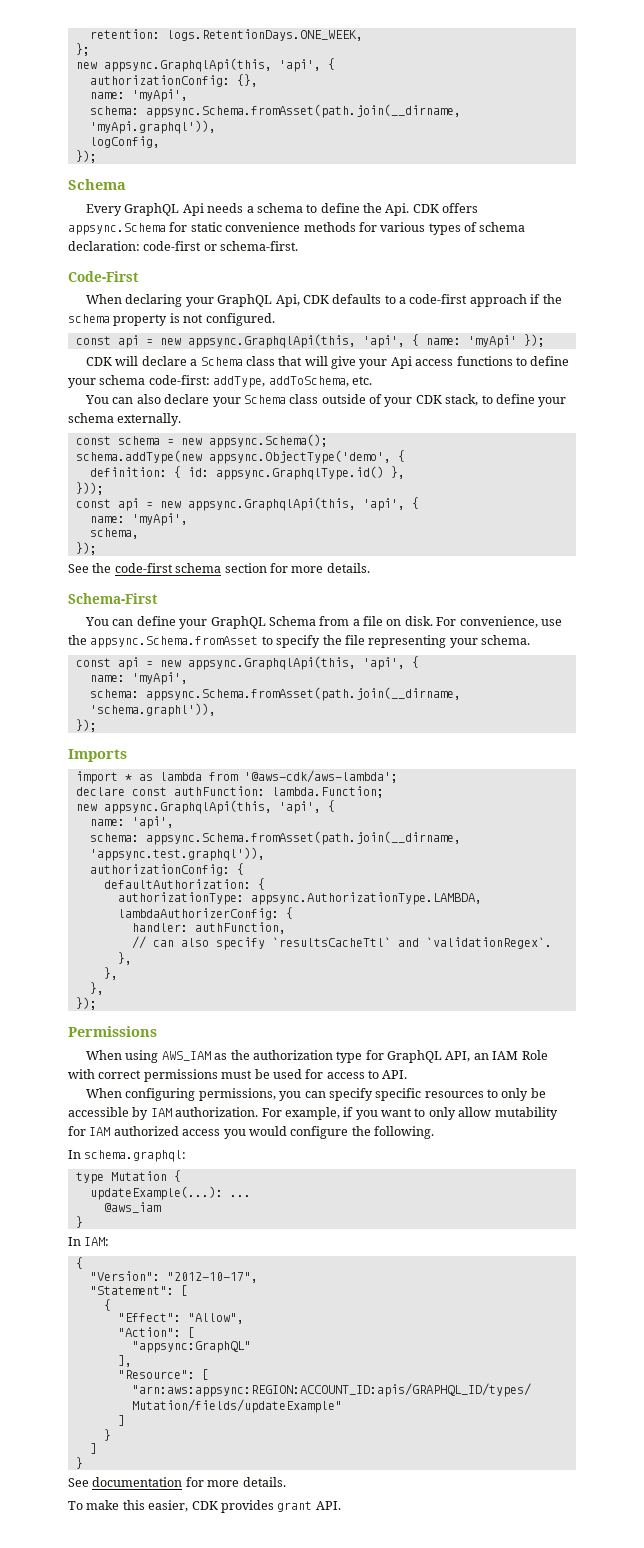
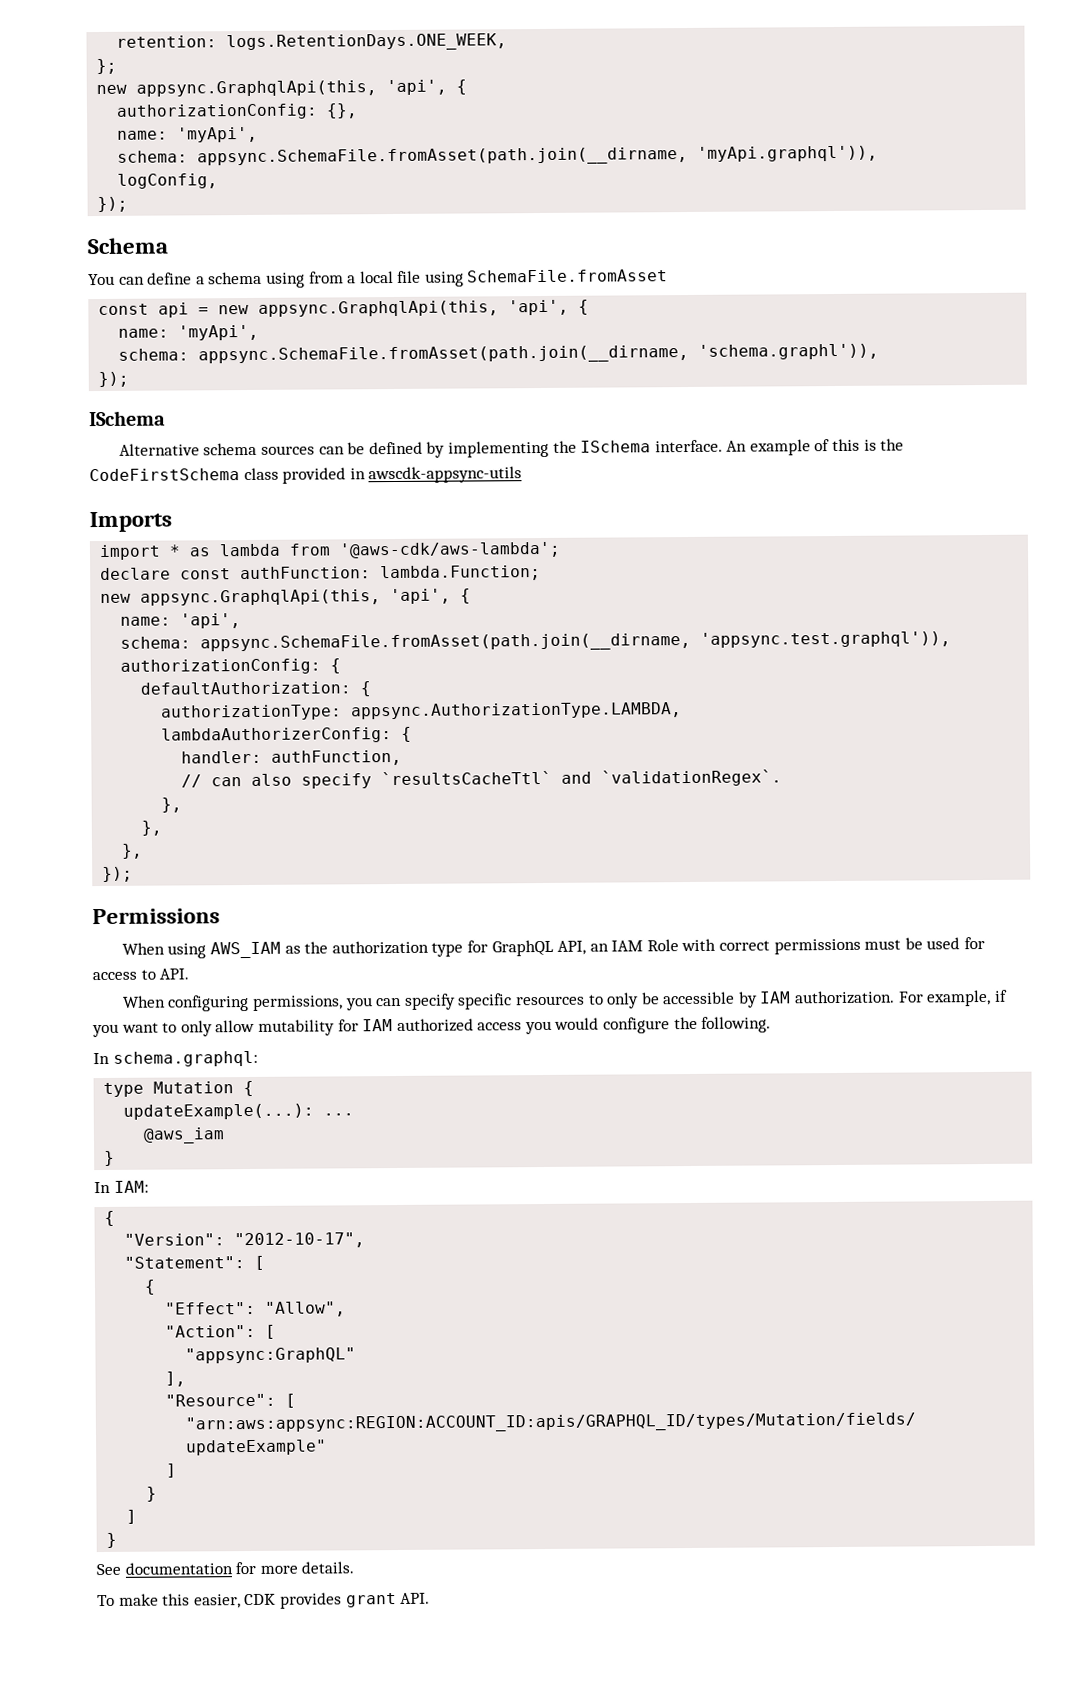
- schema: appsync.Schema.fromAsset(path.join(__dirname, 'myApi.graphql')),
+ schema: appsync.SchemaFile.fromAsset(path.join(__dirname, 'myApi.graphql')),
- Every GraphQL Api needs a schema to define the Api. CDK offers appsync.Schema for static convenience methods for various types of schema declaration: code-first or schema-first.
- Code-First
- When declaring your GraphQL Api, CDK defaults to a code-first approach if the schema property is not configured.
- const api = new appsync.GraphqlApi(this, 'api', { name: 'myApi' });
- CDK will declare a Schema class that will give your Api access functions to define your schema code-first: addType, addToSchema, etc.
- You can also declare your Schema class outside of your CDK stack, to define your schema externally.
- const schema = new appsync.Schema();
- schema.addType(new appsync.ObjectType('demo', {
- definition: { id: appsync.GraphqlType.id() },
- }));
- const api = new appsync.GraphqlApi(this, 'api', {
- name: 'myApi',
- schema,
- });
- See the code-first schema section for more details.
- Schema-First
- You can define your GraphQL Schema from a file on disk. For convenience, use the appsync.Schema.fromAsset to specify the file representing your schema.
+ You can define a schema using from a local file using SchemaFile.fromAsset
- schema: appsync.Schema.fromAsset(path.join(__dirname, 'schema.graphl')),
+ schema: appsync.SchemaFile.fromAsset(path.join(__dirname, 'schema.graphl')),
  });
+ ISchema
+ Alternative schema sources can be defined by implementing the ISchema interface. An example of this is the CodeFirstSchema class provided in awscdk-appsync-utils
- schema: appsync.Schema.fromAsset(path.join(__dirname, 'appsync.test.graphql')),
+ schema: appsync.SchemaFile.fromAsset(path.join(__dirname, 'appsync.test.graphql')),

